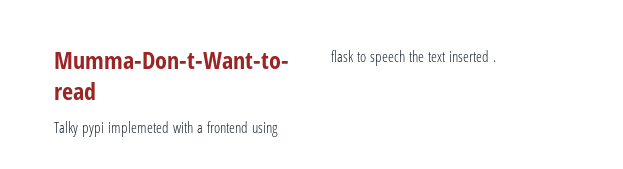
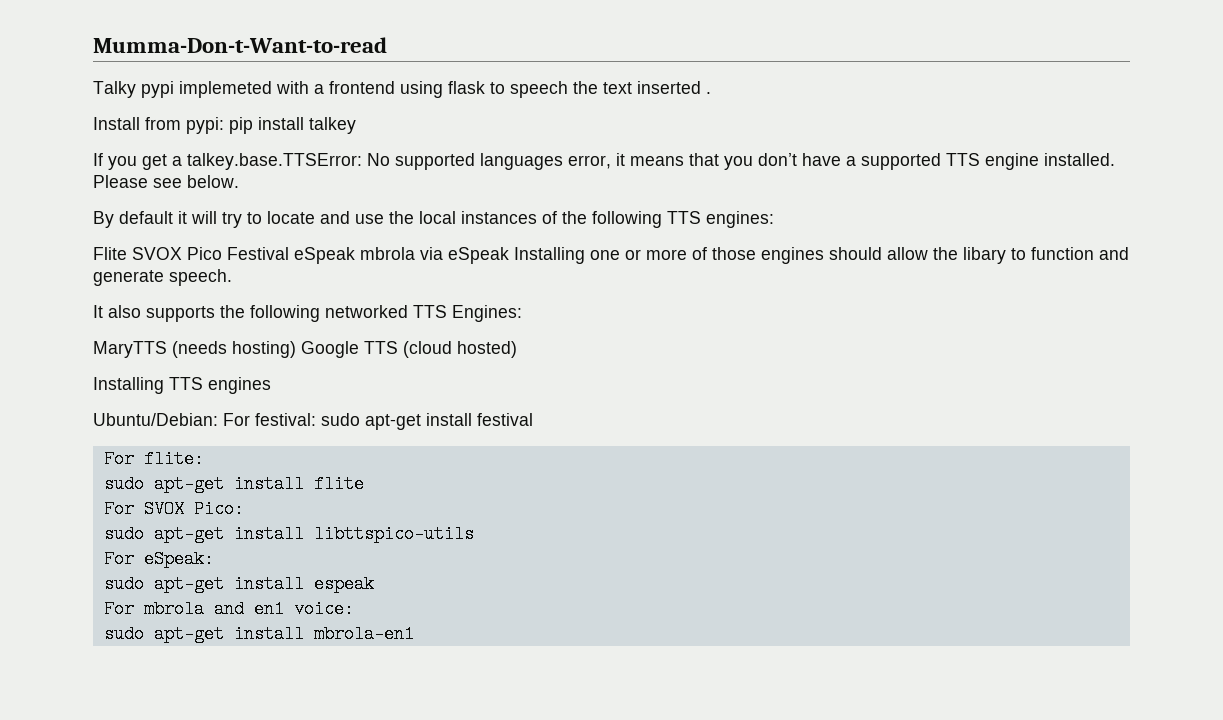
+ Install from pypi: pip install talkey
+ If you get a talkey.base.TTSError: No supported languages error, it means that you don’t have a supported TTS engine installed. Please see below.
+ By default it will try to locate and use the local instances of the following TTS engines:
+ Flite SVOX Pico Festival eSpeak mbrola via eSpeak Installing one or more of those engines should allow the libary to function and generate speech.
+ It also supports the following networked TTS Engines:
+ MaryTTS (needs hosting) Google TTS (cloud hosted)
+ Installing TTS engines
+ Ubuntu/Debian: For festival: sudo apt-get install festival
+ For flite:
+ sudo apt-get install flite
+ For SVOX Pico:
+ sudo apt-get install libttspico-utils
+ For eSpeak:
+ sudo apt-get install espeak
+ For mbrola and en1 voice:
+ sudo apt-get install mbrola-en1

